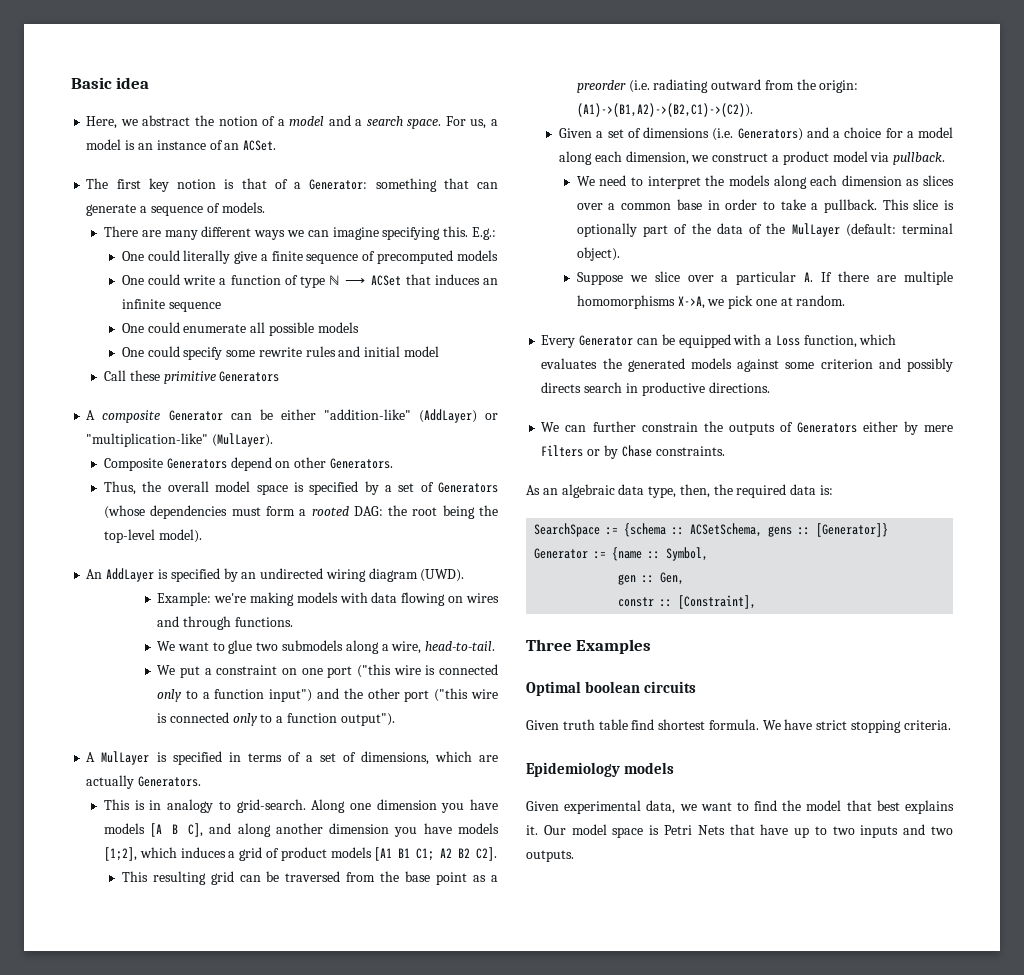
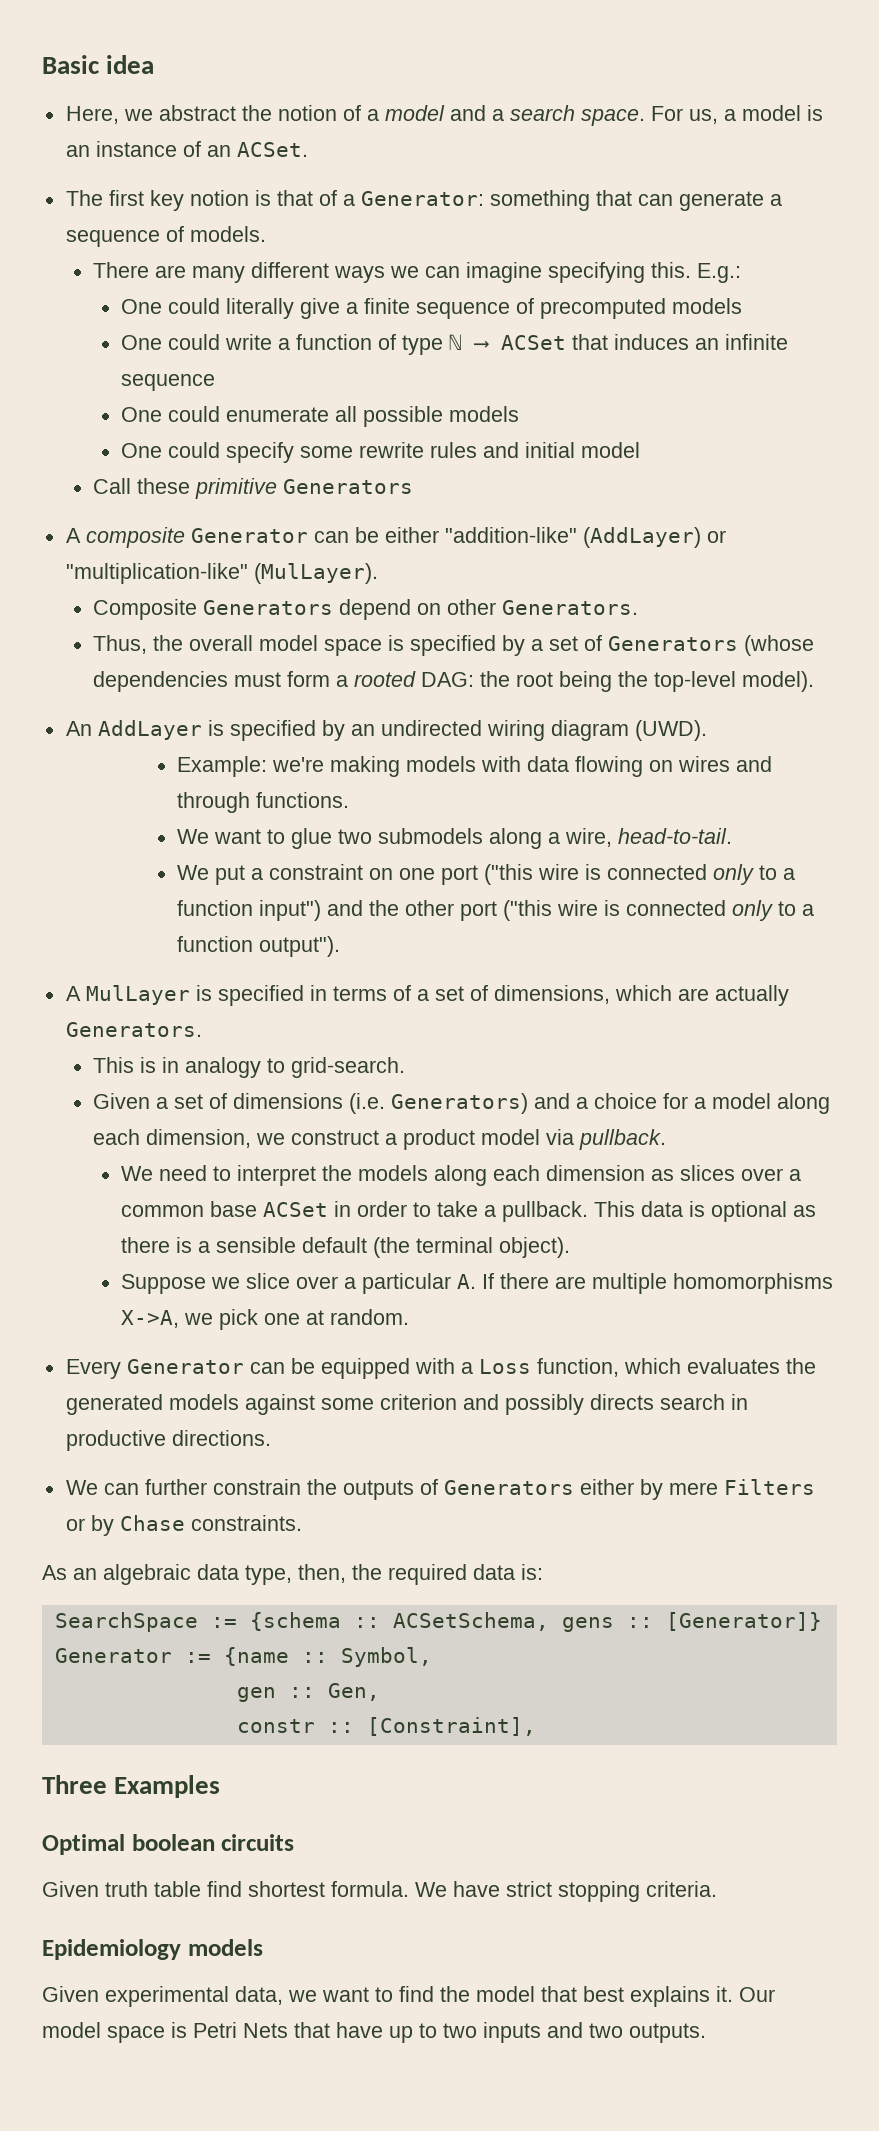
- Along one dimension you have models [A B C], and along another dimension you have models [1;2], which induces a grid of product models [A1 B1 C1; A2 B2 C2].
- This resulting grid can be traversed from the base point as a preorder (i.e. radiating outward from the origin: (A1)->(B1,A2)->(B2,C1)->(C2)).
- We need to interpret the models along each dimension as slices over a common base in order to take a pullback.
+ We need to interpret the models along each dimension as slices over a common base ACSet in order to take a pullback.
- This slice is optionally part of the data of the MulLayer (default: terminal object).
+ This data is optional as there is a sensible default (the terminal object).

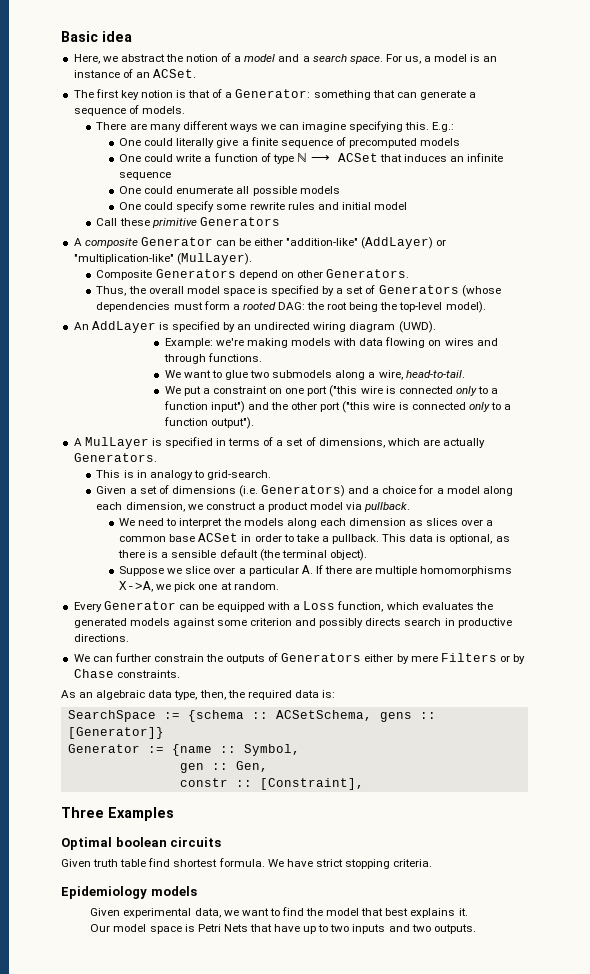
- This data is optional as there is a sensible default (the terminal object).
+ This data is optional, as there is a sensible default (the terminal object).
- Given experimental data, we want to find the model that best explains it. Our model space is Petri Nets that have up to two inputs and two outputs.
+ Given experimental data, we want to find the model that best explains it.
+ Our model space is Petri Nets that have up to two inputs and two outputs.

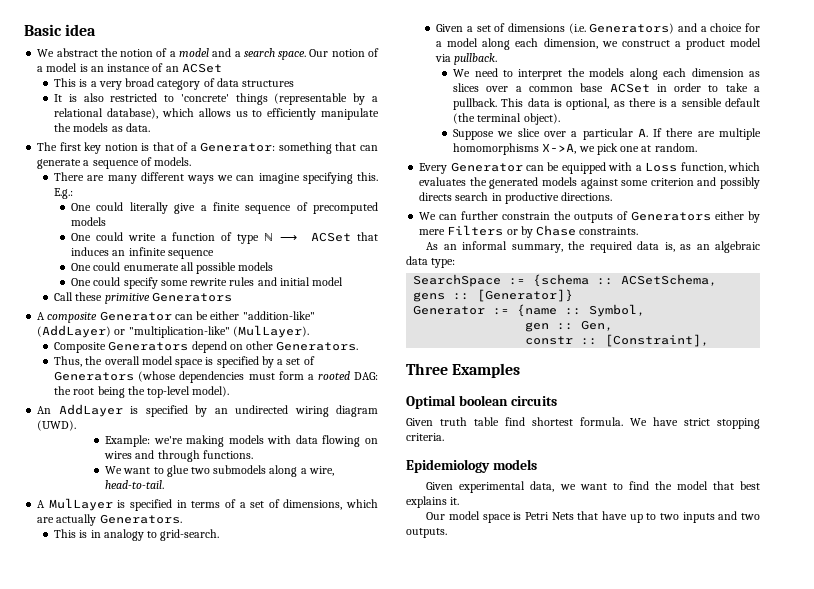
- Here, we abstract the notion of a model and a search space.
+ We abstract the notion of a model and a search space.
- For us, a model is an instance of an ACSet.
+ Our notion of a model is an instance of an ACSet
+ This is a very broad category of data structures
+ It is also restricted to 'concrete' things (representable by a relational database), which allows us to efficiently manipulate the models as data.
- We put a constraint on one port ("this wire is connected only to a function input") and the other port ("this wire is connected only to a function output").
- As an algebraic data type, then, the required data is:
+ As an informal summary, the required data is, as an algebraic data type:

